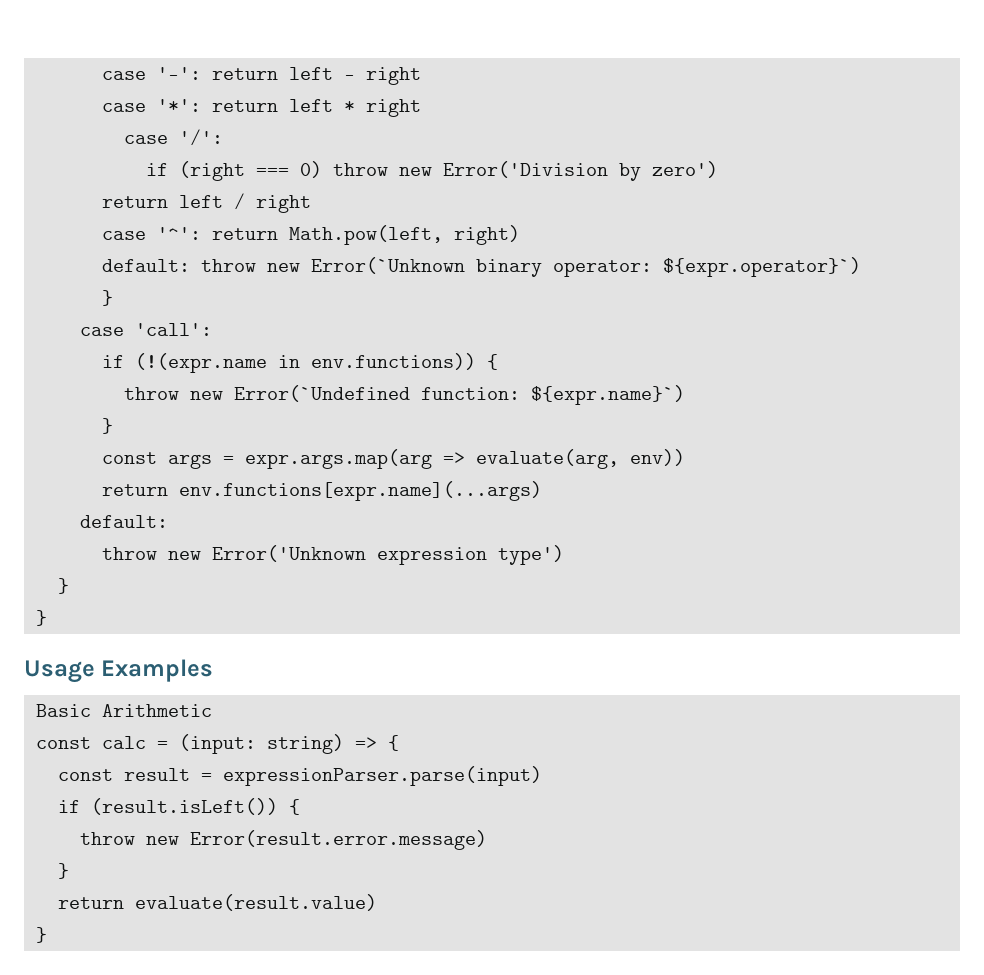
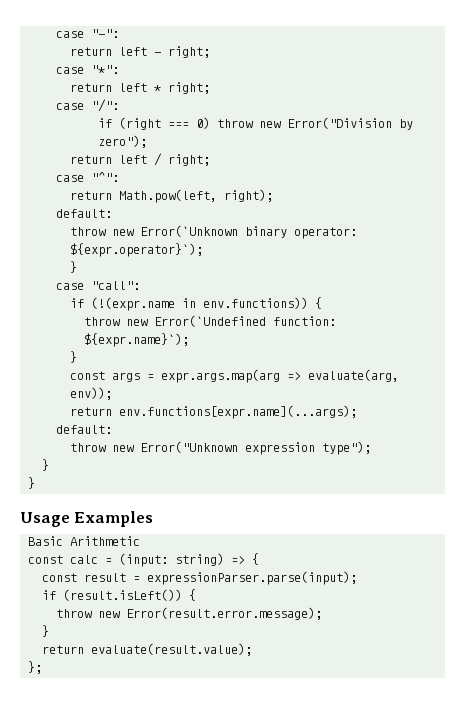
- case '-': return left - right
- case '*': return left * right
- case '/':
+ case "-":
+ return left - right;
+ case "*":
+ return left * right;
+ case "/":
- if (right === 0) throw new Error('Division by zero')
+ if (right === 0) throw new Error("Division by zero");
- return left / right
- case '^': return Math.pow(left, right)
- default: throw new Error(`Unknown binary operator: ${expr.operator}`)
+ return left / right;
+ case "^":
+ return Math.pow(left, right);
+ default:
+ throw new Error(`Unknown binary operator: ${expr.operator}`);
- case 'call':
+ case "call":
- throw new Error(`Undefined function: ${expr.name}`)
+ throw new Error(`Undefined function: ${expr.name}`);
- const args = expr.args.map(arg => evaluate(arg, env))
- return env.functions[expr.name](...args)
+ const args = expr.args.map(arg => evaluate(arg, env));
+ return env.functions[expr.name](...args);
  default:
- throw new Error('Unknown expression type')
+ throw new Error("Unknown expression type");
- const result = expressionParser.parse(input)
+ const result = expressionParser.parse(input);
- throw new Error(result.error.message)
+ throw new Error(result.error.message);
- return evaluate(result.value)
- }
+ return evaluate(result.value);
+ };

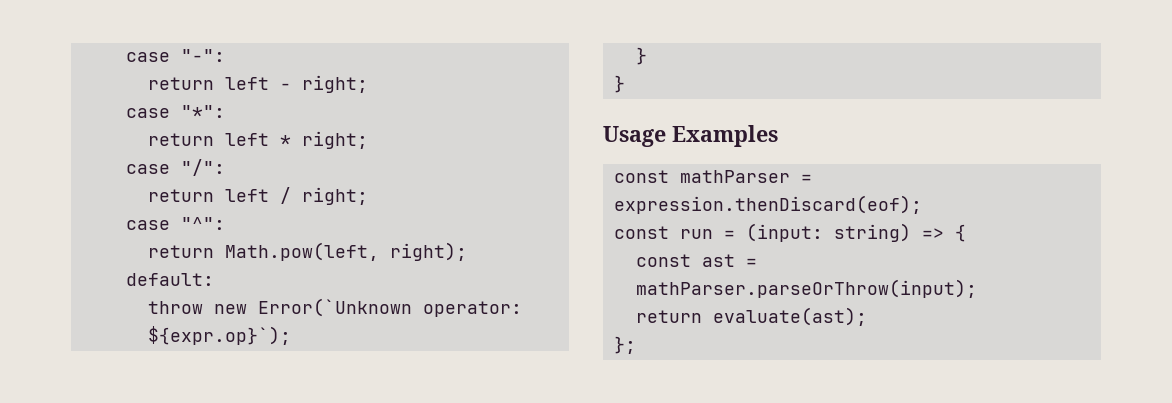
- if (right === 0) throw new Error("Division by zero");
- throw new Error(`Unknown binary operator: ${expr.operator}`);
- }
- case "call":
- if (!(expr.name in env.functions)) {
- throw new Error(`Undefined function: ${expr.name}`);
- }
- const args = expr.args.map(arg => evaluate(arg, env));
- return env.functions[expr.name](...args);
- default:
- throw new Error("Unknown expression type");
+ throw new Error(`Unknown operator: ${expr.op}`);
- Basic Arithmetic
- const calc = (input: string) => {
+ const mathParser = expression.thenDiscard(eof);
+ const run = (input: string) => {
- const result = expressionParser.parse(input);
- if (result.isLeft()) {
- throw new Error(result.error.message);
- }
- return evaluate(result.value);
+ const ast = mathParser.parseOrThrow(input);
+ return evaluate(ast);

